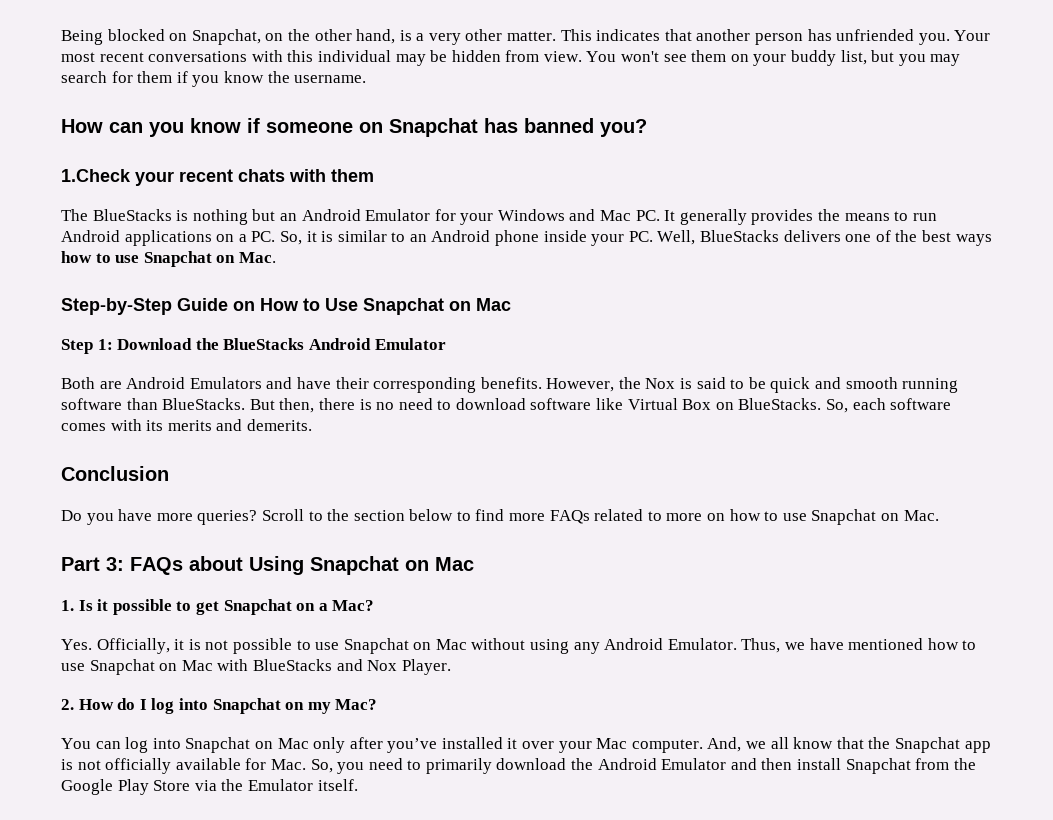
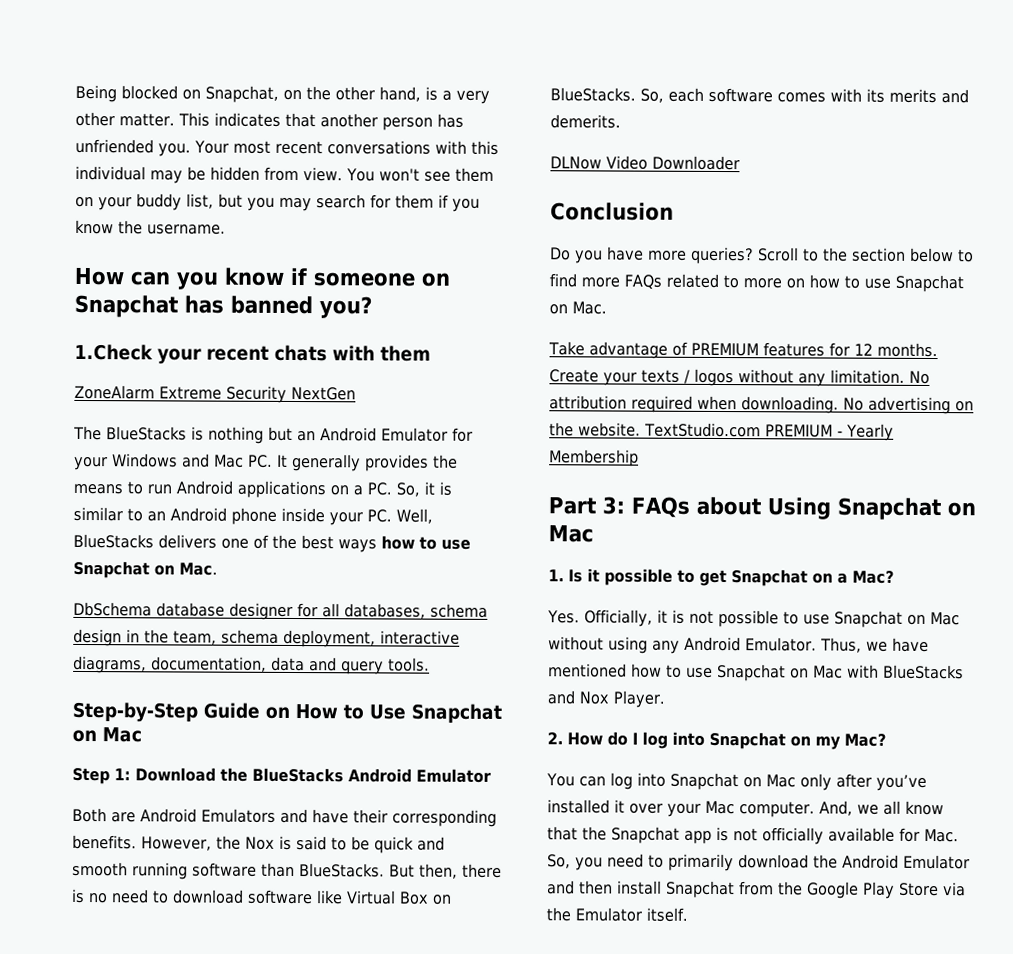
+ ZoneAlarm Extreme Security NextGen
+ DbSchema database designer for all databases, schema design in the team, schema deployment, interactive diagrams, documentation, data and query tools.
+ DLNow Video Downloader
+ Take advantage of PREMIUM features for 12 months. Create your texts / logos without any limitation. No attribution required when downloading. No advertising on the website. TextStudio.com PREMIUM - Yearly Membership

